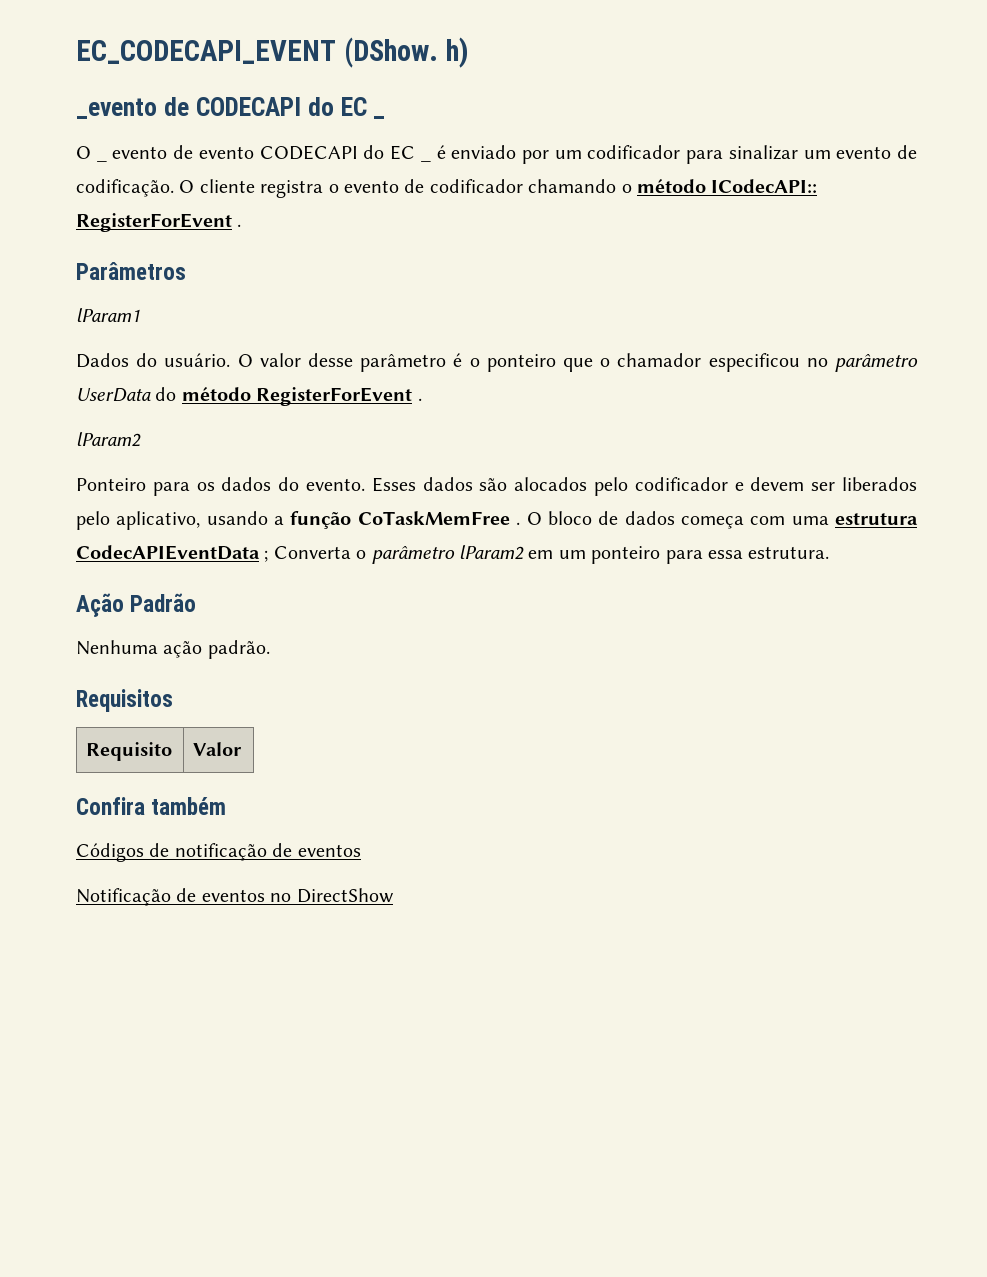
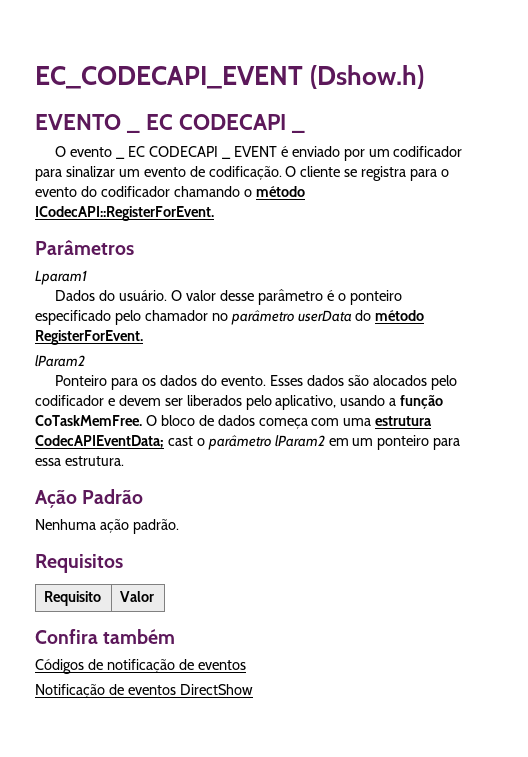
- EC_CODECAPI_EVENT (DShow. h)
- _evento de CODECAPI do EC _
- O _ evento de evento CODECAPI do EC _ é enviado por um codificador para sinalizar um evento de codificação.
+ EC_CODECAPI_EVENT (Dshow.h)
+ EVENTO _ EC CODECAPI _
+ O evento _ EC CODECAPI _ EVENT é enviado por um codificador para sinalizar um evento de codificação.
- O cliente registra o evento de codificador chamando o método ICodecAPI:: RegisterForEvent .
+ O cliente se registra para o evento do codificador chamando o método ICodecAPI::RegisterForEvent.
- lParam1
+ Lparam1
- O valor desse parâmetro é o ponteiro que o chamador especificou no parâmetro UserData do método RegisterForEvent .
+ O valor desse parâmetro é o ponteiro especificado pelo chamador no parâmetro userData do método RegisterForEvent.
- Esses dados são alocados pelo codificador e devem ser liberados pelo aplicativo, usando a função CoTaskMemFree .
+ Esses dados são alocados pelo codificador e devem ser liberados pelo aplicativo, usando a função CoTaskMemFree.
- O bloco de dados começa com uma estrutura CodecAPIEventData ; Converta o parâmetro lParam2 em um ponteiro para essa estrutura.
+ O bloco de dados começa com uma estrutura CodecAPIEventData; cast o parâmetro lParam2 em um ponteiro para essa estrutura.
- Notificação de eventos no DirectShow
+ Notificação de eventos DirectShow

